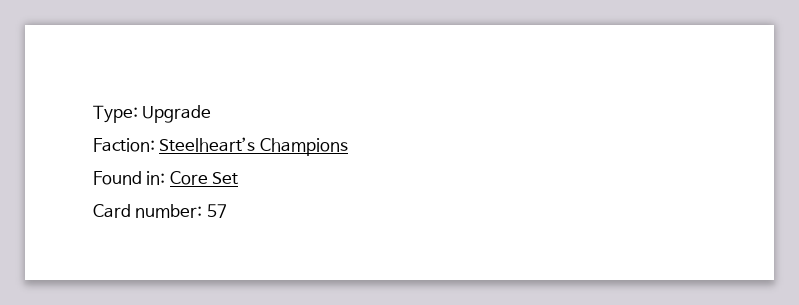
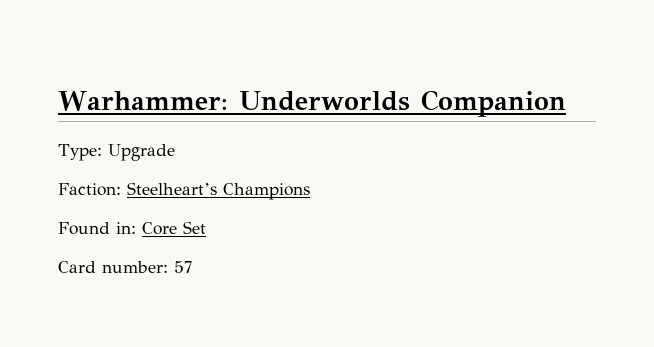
+ Warhammer: Underworlds Companion

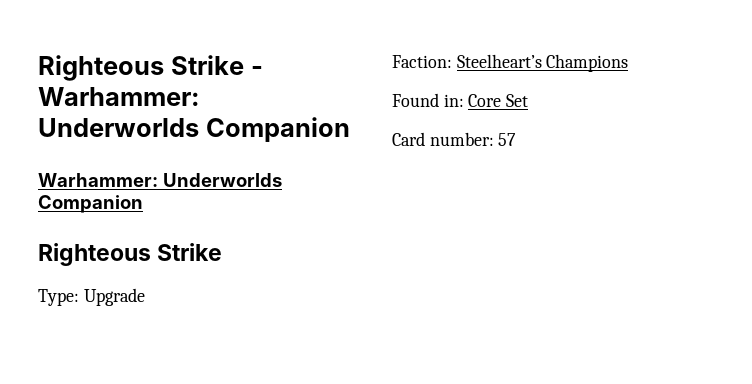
+ Righteous Strike - Warhammer: Underworlds Companion
  Warhammer: Underworlds Companion
+ Righteous Strike

